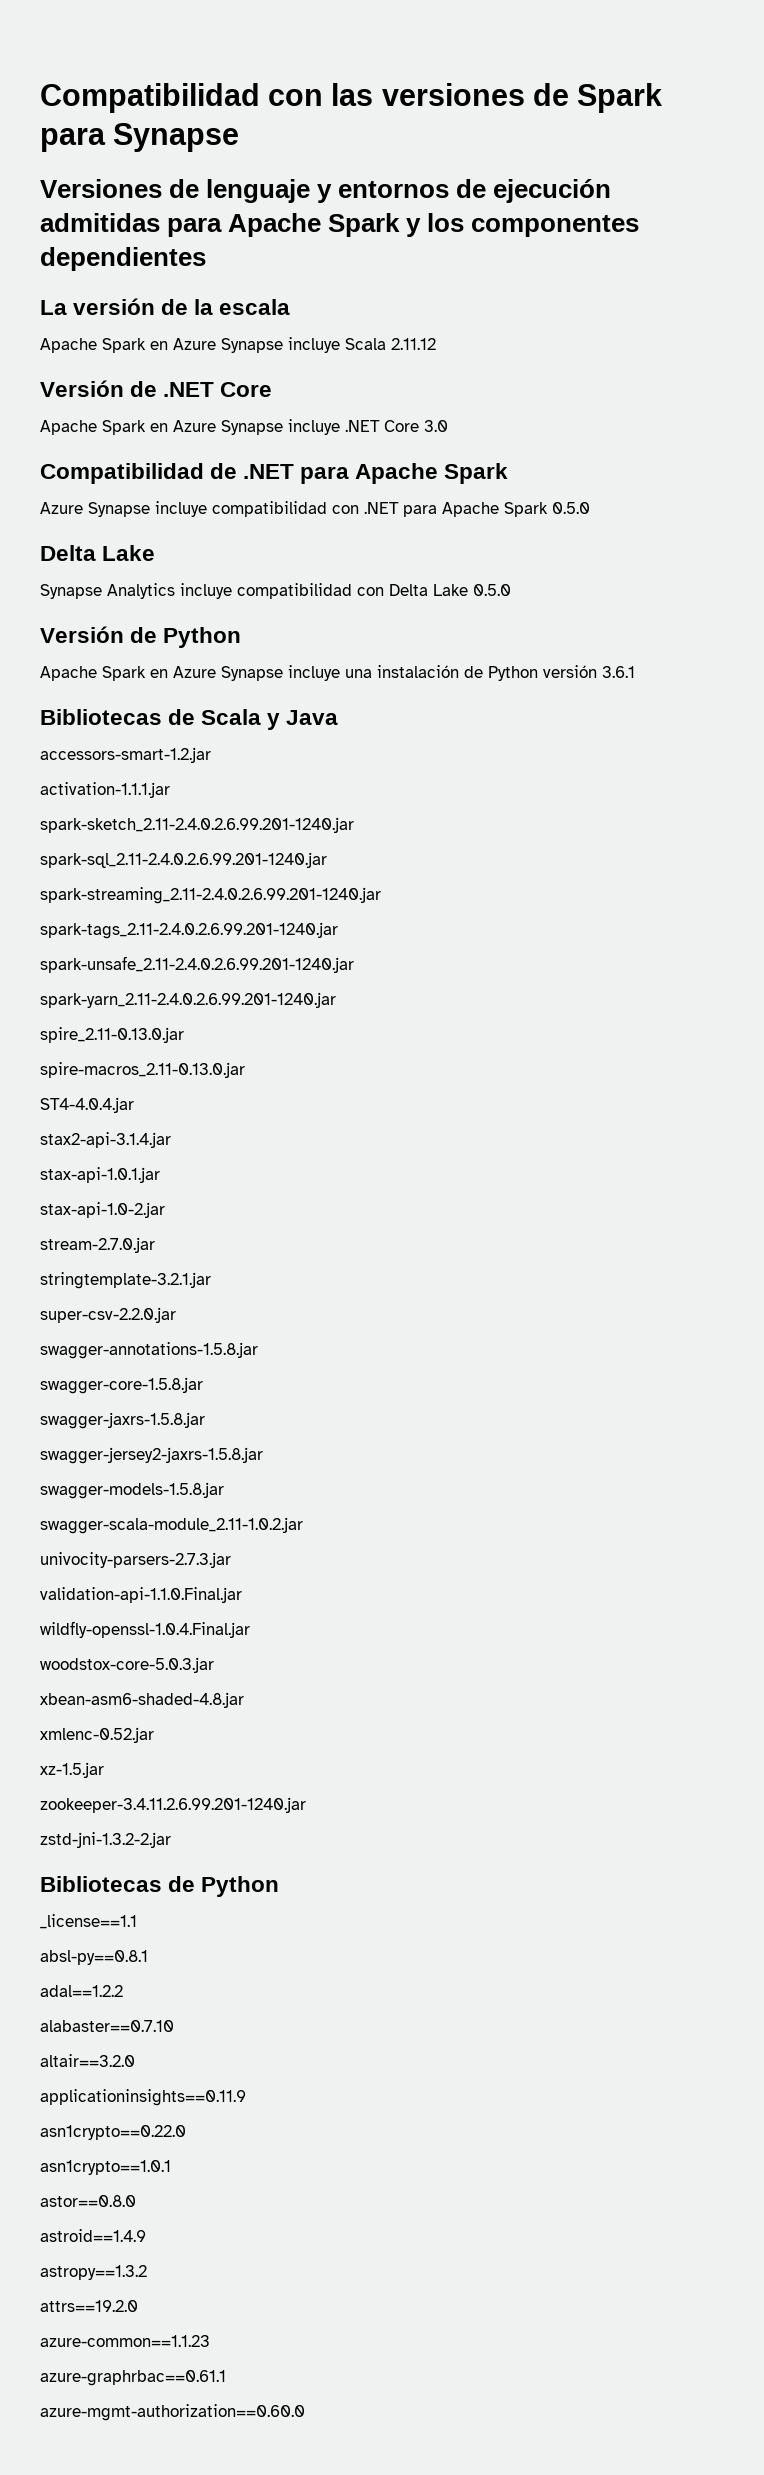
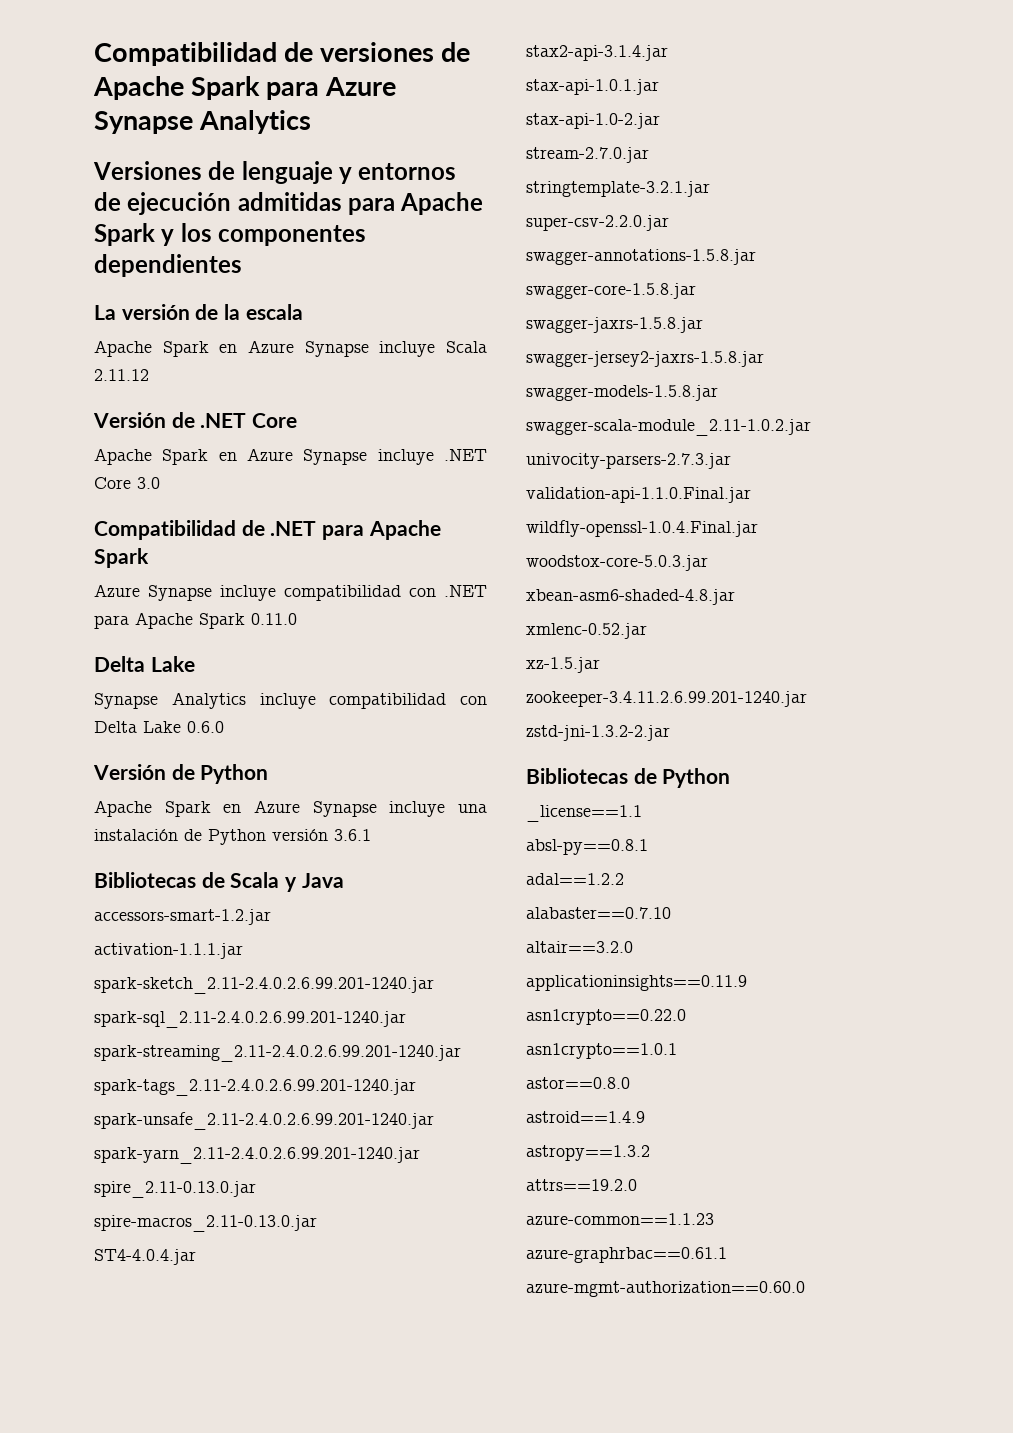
- Compatibilidad con las versiones de Spark para Synapse
+ Compatibilidad de versiones de Apache Spark para Azure Synapse Analytics
- Azure Synapse incluye compatibilidad con .NET para Apache Spark 0.5.0
+ Azure Synapse incluye compatibilidad con .NET para Apache Spark 0.11.0
- Synapse Analytics incluye compatibilidad con Delta Lake 0.5.0
+ Synapse Analytics incluye compatibilidad con Delta Lake 0.6.0

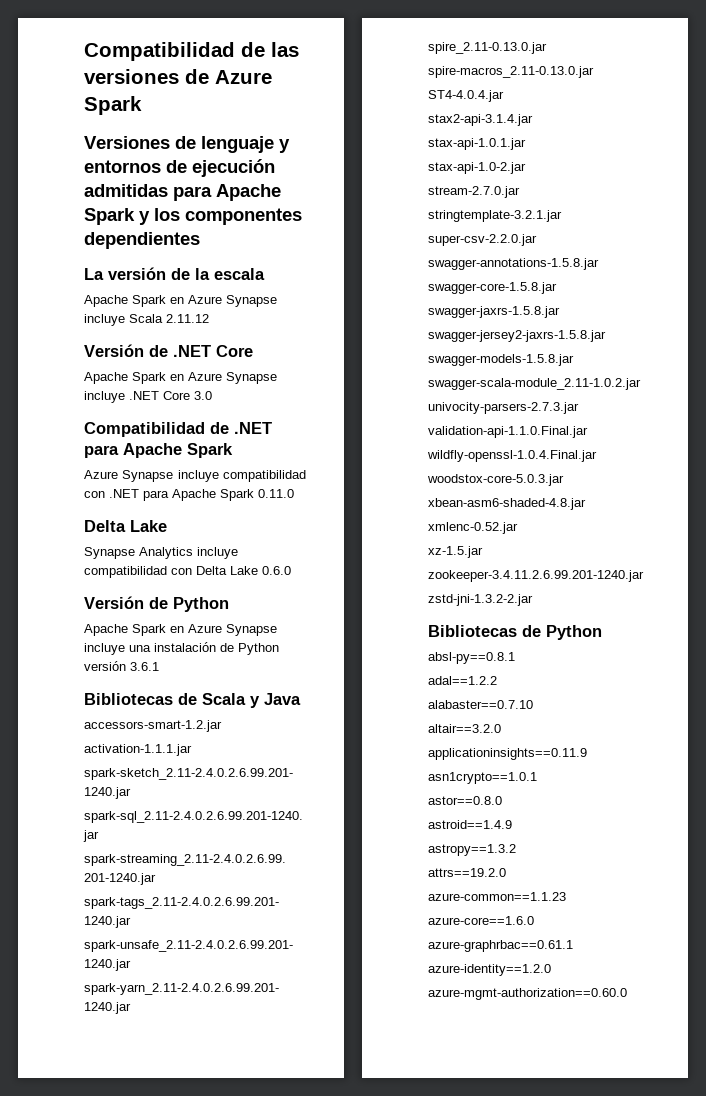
- Compatibilidad de versiones de Apache Spark para Azure Synapse Analytics
+ Compatibilidad de las versiones de Azure Spark
- _license==1.1
- asn1crypto==0.22.0
+ azure-core==1.6.0
+ azure-identity==1.2.0

